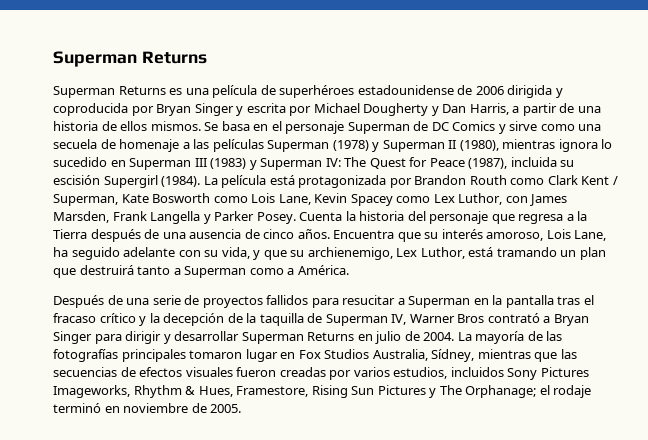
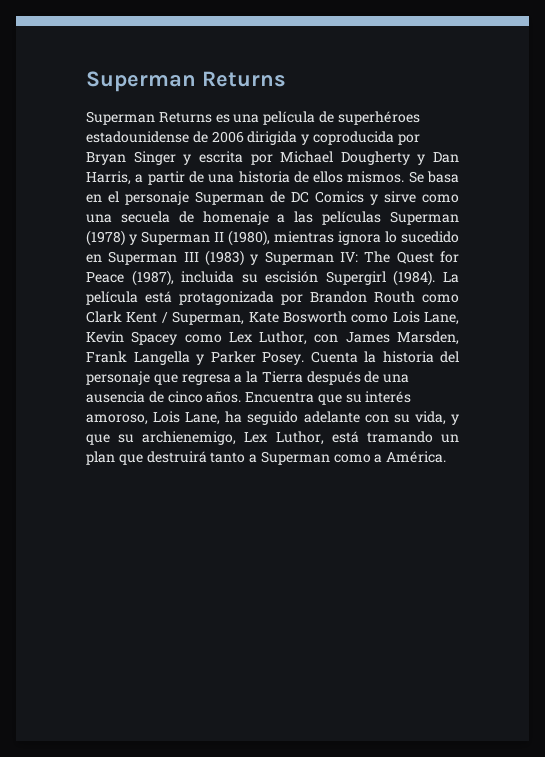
- Después de una serie de proyectos fallidos para resucitar a Superman en la pantalla tras el fracaso crítico y la decepción de la taquilla de Superman IV, Warner Bros contrató a Bryan Singer para dirigir y desarrollar Superman Returns en julio de 2004. La mayoría de las fotografías principales tomaron lugar en Fox Studios Australia, Sídney, mientras que las secuencias de efectos visuales fueron creadas por varios estudios, incluidos Sony Pictures Imageworks, Rhythm & Hues, Framestore, Rising Sun Pictures y The Orphanage; el rodaje terminó en noviembre de 2005.

